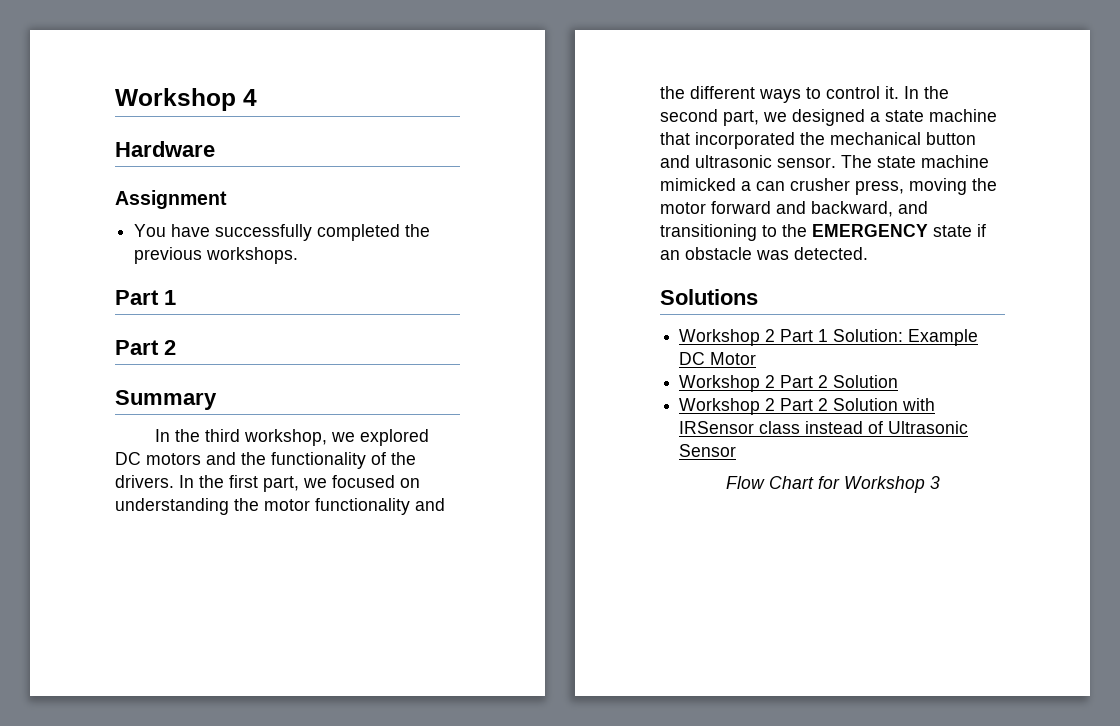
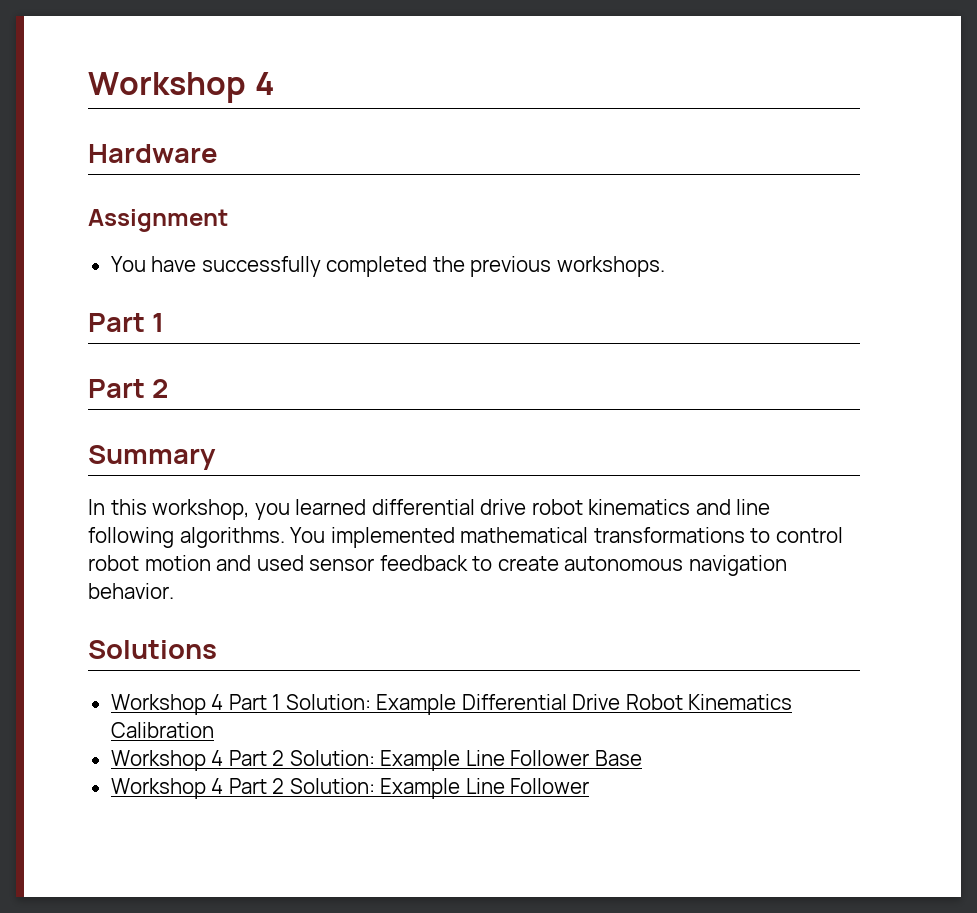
- In the third workshop, we explored DC motors and the functionality of the drivers. In the first part, we focused on understanding the motor functionality and the different ways to control it. In the second part, we designed a state machine that incorporated the mechanical button and ultrasonic sensor. The state machine mimicked a can crusher press, moving the motor forward and backward, and transitioning to the EMERGENCY state if an obstacle was detected.
+ In this workshop, you learned differential drive robot kinematics and line following algorithms. You implemented mathematical transformations to control robot motion and used sensor feedback to create autonomous navigation behavior.
- Workshop 2 Part 1 Solution: Example DC Motor
- Workshop 2 Part 2 Solution
- Workshop 2 Part 2 Solution with IRSensor class instead of Ultrasonic Sensor
- Flow Chart for Workshop 3
+ Workshop 4 Part 1 Solution: Example Differential Drive Robot Kinematics Calibration
+ Workshop 4 Part 2 Solution: Example Line Follower Base
+ Workshop 4 Part 2 Solution: Example Line Follower

